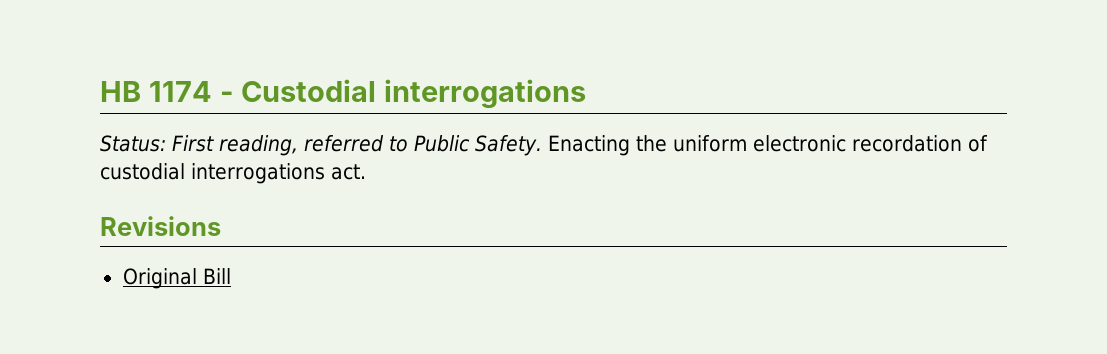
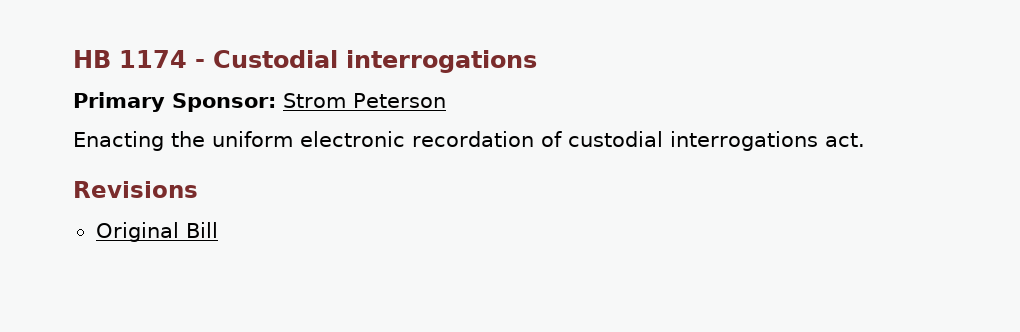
- Status: First reading, referred to Public Safety. Enacting the uniform electronic recordation of custodial interrogations act.
+ Primary Sponsor: Strom Peterson
+ Enacting the uniform electronic recordation of custodial interrogations act.

